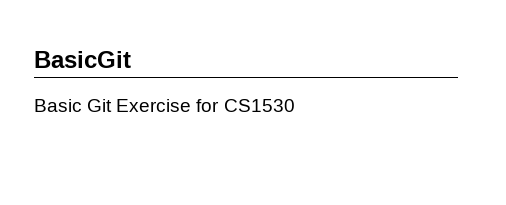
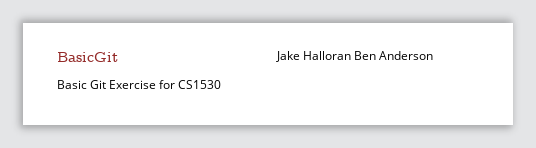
+ Jake Halloran Ben Anderson

